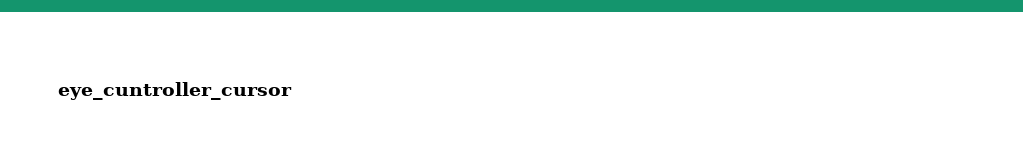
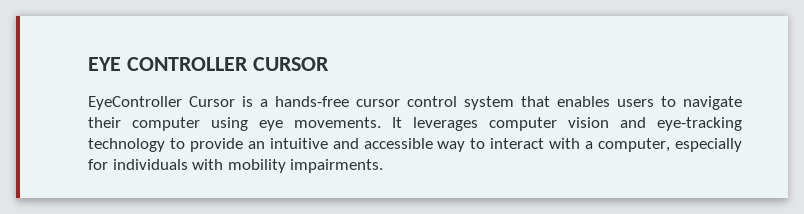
- eye_cuntroller_cursor
+ EYE CONTROLLER CURSOR
+ EyeController Cursor is a hands-free cursor control system that enables users to navigate their computer using eye movements. It leverages computer vision and eye-tracking technology to provide an intuitive and accessible way to interact with a computer, especially for individuals with mobility impairments.

